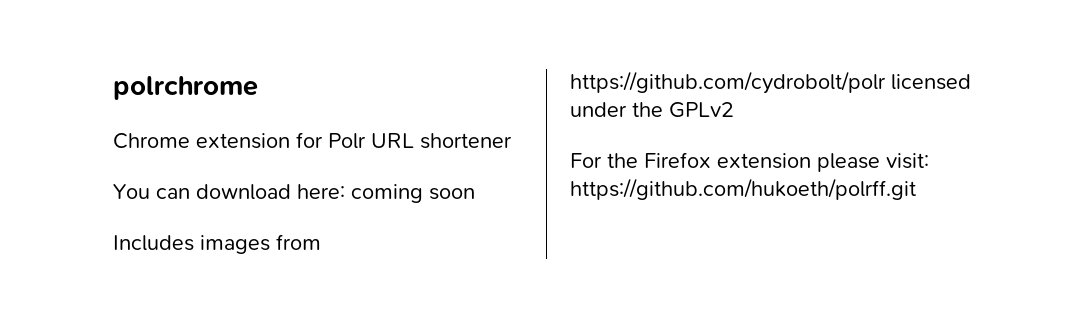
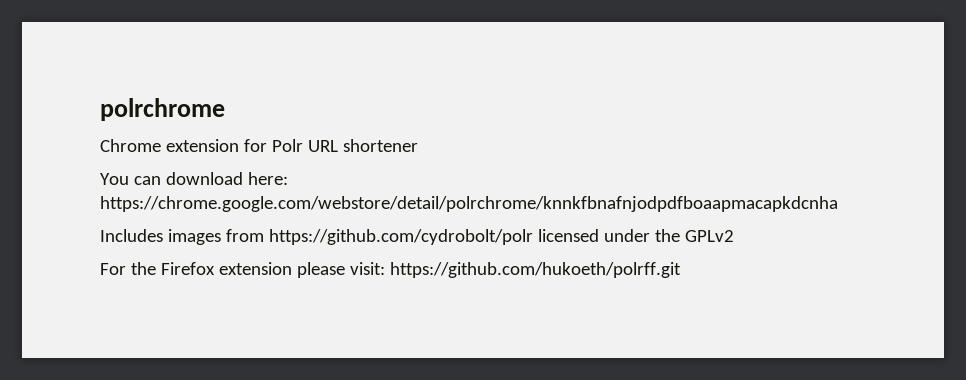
- You can download here: coming soon
+ You can download here: https://chrome.google.com/webstore/detail/polrchrome/knnkfbnafnjodpdfboaapmacapkdcnha

